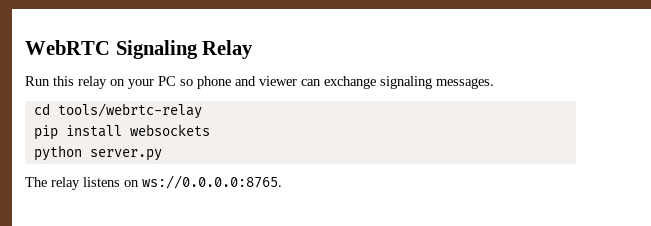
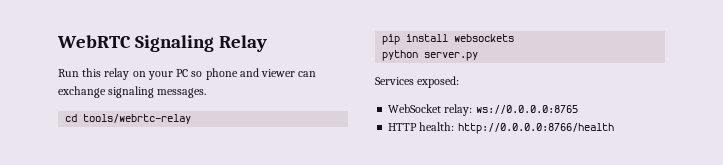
- The relay listens on ws://0.0.0.0:8765.
+ Services exposed:
+ WebSocket relay: ws://0.0.0.0:8765
+ HTTP health: http://0.0.0.0:8766/health

